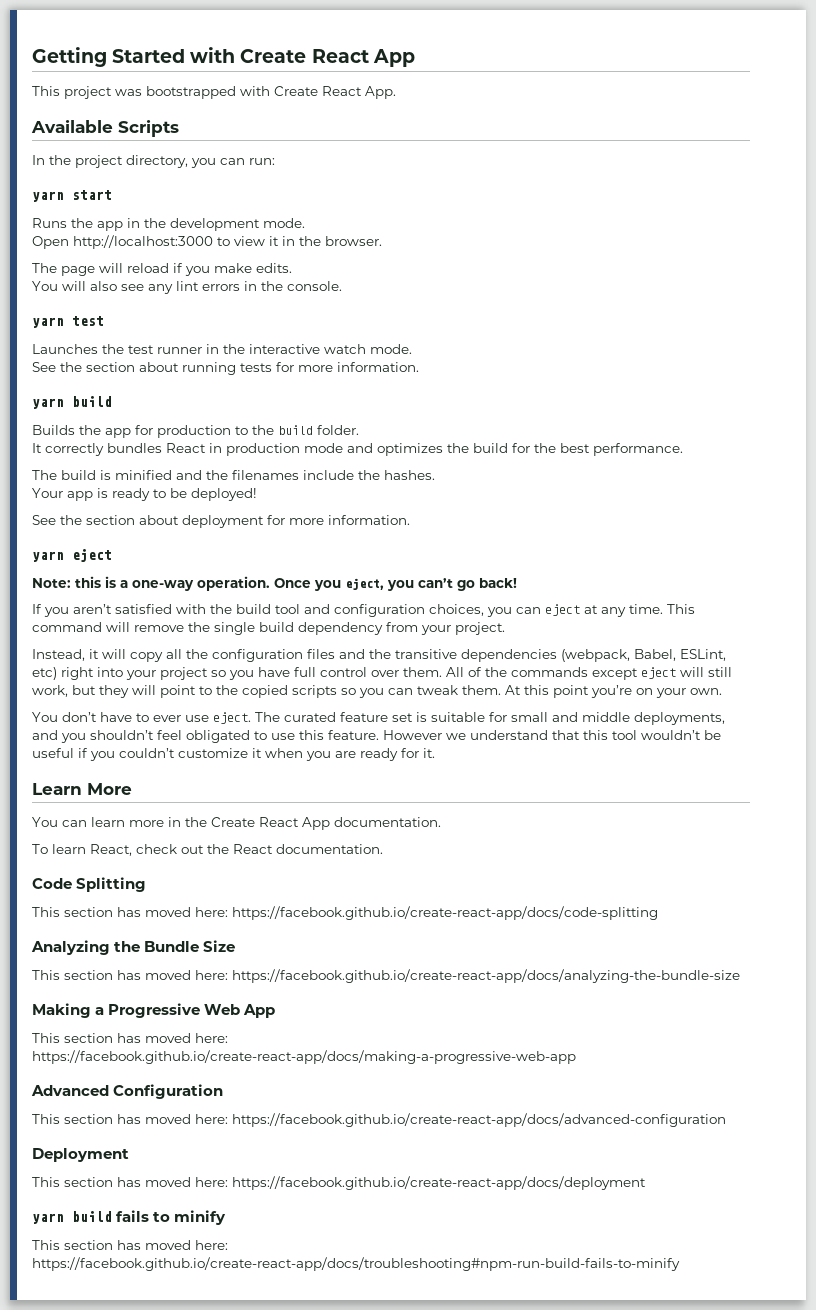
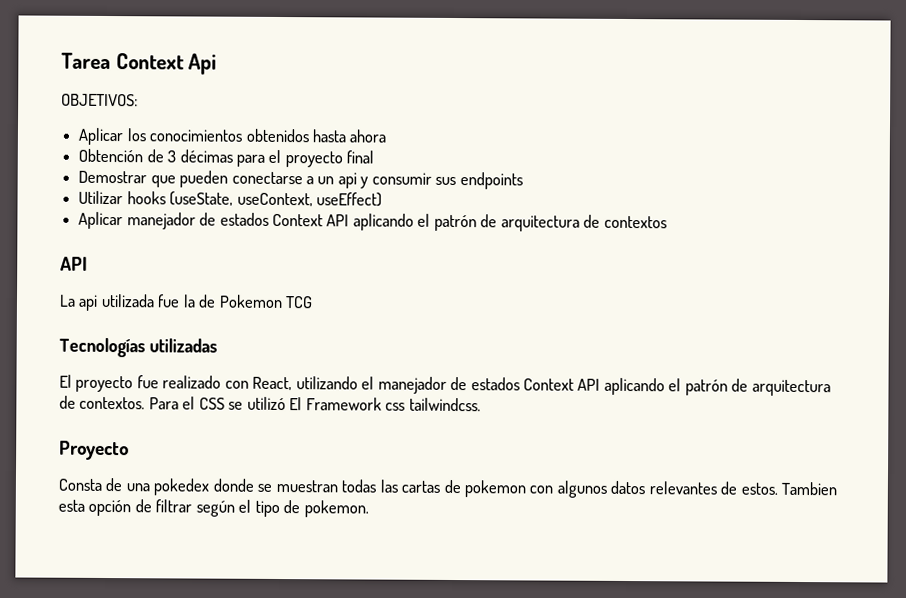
- Getting Started with Create React App
- This project was bootstrapped with Create React App.
- Available Scripts
- In the project directory, you can run:
- yarn start
- Runs the app in the development mode.
- Open http://localhost:3000 to view it in the browser.
- The page will reload if you make edits.
- You will also see any lint errors in the console.
- yarn test
- Launches the test runner in the interactive watch mode.
- See the section about running tests for more information.
- yarn build
- Builds the app for production to the build folder.
- It correctly bundles React in production mode and optimizes the build for the best performance.
- The build is minified and the filenames include the hashes.
- Your app is ready to be deployed!
- See the section about deployment for more information.
- yarn eject
- Note: this is a one-way operation. Once you eject, you can’t go back!
- If you aren’t satisfied with the build tool and configuration choices, you can eject at any time. This command will remove the single build dependency from your project.
- Instead, it will copy all the configuration files and the transitive dependencies (webpack, Babel, ESLint, etc) right into your project so you have full control over them. All of the commands except eject will still work, but they will point to the copied scripts so you can tweak them. At this point you’re on your own.
- You don’t have to ever use eject. The curated feature set is suitable for small and middle deployments, and you shouldn’t feel obligated to use this feature. However we understand that this tool wouldn’t be useful if you couldn’t customize it when you are ready for it.
- Learn More
- You can learn more in the Create React App documentation.
- To learn React, check out the React documentation.
- Code Splitting
- This section has moved here: https://facebook.github.io/create-react-app/docs/code-splitting
- Analyzing the Bundle Size
- This section has moved here: https://facebook.github.io/create-react-app/docs/analyzing-the-bundle-size
- Making a Progressive Web App
- This section has moved here: https://facebook.github.io/create-react-app/docs/making-a-progressive-web-app
- Advanced Configuration
- This section has moved here: https://facebook.github.io/create-react-app/docs/advanced-configuration
- Deployment
- This section has moved here: https://facebook.github.io/create-react-app/docs/deployment
- yarn build fails to minify
- This section has moved here: https://facebook.github.io/create-react-app/docs/troubleshooting#npm-run-build-fails-to-minify
+ Tarea Context Api
+ OBJETIVOS:
+ Aplicar los conocimientos obtenidos hasta ahora
+ Obtención de 3 décimas para el proyecto final
+ Demostrar que pueden conectarse a un api y consumir sus endpoints
+ Utilizar hooks (useState, useContext, useEffect)
+ Aplicar manejador de estados Context API aplicando el patrón de arquitectura de contextos
+ API
+ La api utilizada fue la de Pokemon TCG
+ Tecnologías utilizadas
+ El proyecto fue realizado con React, utilizando el manejador de estados Context API aplicando el patrón de arquitectura de contextos. Para el CSS se utilizó El Framework css tailwindcss.
+ Proyecto
+ Consta de una pokedex donde se muestran todas las cartas de pokemon con algunos datos relevantes de estos. Tambien esta opción de filtrar según el tipo de pokemon.

